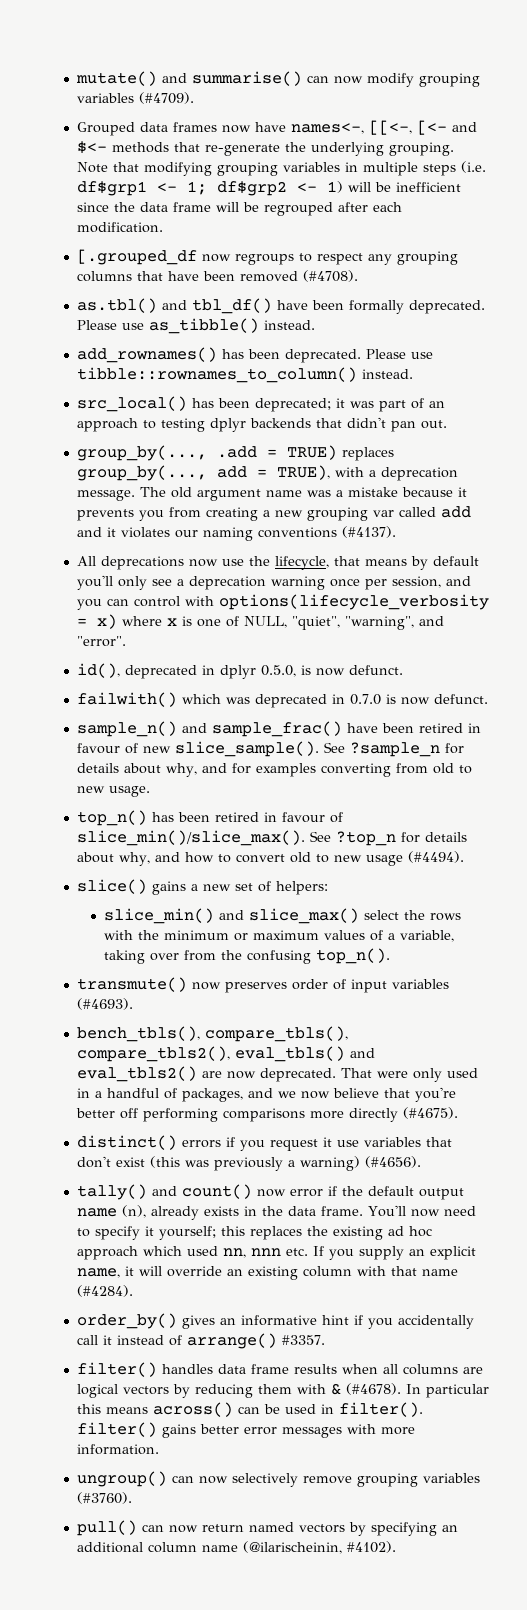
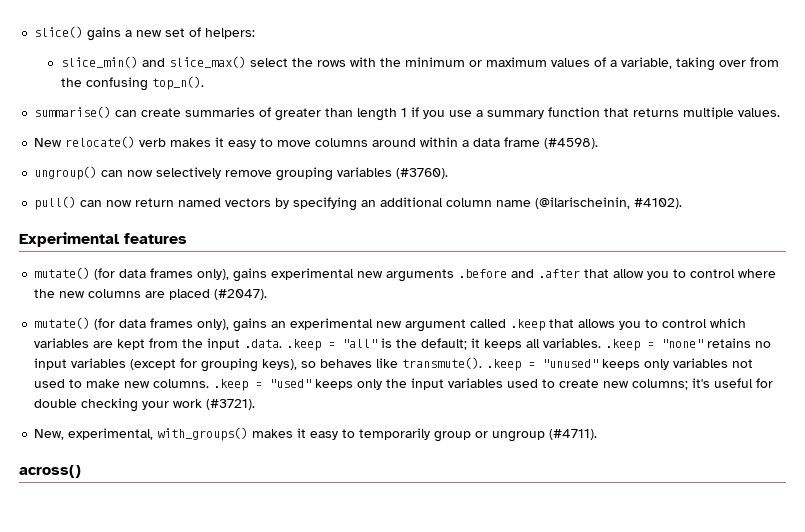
- mutate() and summarise() can now modify grouping variables (#4709).
- Grouped data frames now have names<-, [[<-, [<- and $<- methods that re-generate the underlying grouping. Note that modifying grouping variables in multiple steps (i.e. df$grp1 <- 1; df$grp2 <- 1) will be inefficient since the data frame will be regrouped after each modification.
- [.grouped_df now regroups to respect any grouping columns that have been removed (#4708).
- as.tbl() and tbl_df() have been formally deprecated. Please use as_tibble() instead.
- add_rownames() has been deprecated. Please use tibble::rownames_to_column() instead.
- src_local() has been deprecated; it was part of an approach to testing dplyr backends that didn't pan out.
- group_by(..., .add = TRUE) replaces group_by(..., add = TRUE), with a deprecation message. The old argument name was a mistake because it prevents you from creating a new grouping var called add and it violates our naming conventions (#4137).
- All deprecations now use the lifecycle, that means by default you'll only see a deprecation warning once per session, and you can control with options(lifecycle_verbosity = x) where x is one of NULL, "quiet", "warning", and "error".
- id(), deprecated in dplyr 0.5.0, is now defunct.
- failwith() which was deprecated in 0.7.0 is now defunct.
- sample_n() and sample_frac() have been retired in favour of new slice_sample(). See ?sample_n for details about why, and for examples converting from old to new usage.
- top_n() has been retired in favour of slice_min()/slice_max(). See ?top_n for details about why, and how to convert old to new usage (#4494).
- transmute() now preserves order of input variables (#4693).
- bench_tbls(), compare_tbls(), compare_tbls2(), eval_tbls() and eval_tbls2() are now deprecated. That were only used in a handful of packages, and we now believe that you're better off performing comparisons more directly (#4675).
- distinct() errors if you request it use variables that don't exist (this was previously a warning) (#4656).
- tally() and count() now error if the default output name (n), already exists in the data frame. You'll now need to specify it yourself; this replaces the existing ad hoc approach which used nn, nnn etc. If you supply an explicit name, it will override an existing column with that name (#4284).
- order_by() gives an informative hint if you accidentally call it instead of arrange() #3357.
- filter() handles data frame results when all columns are logical vectors by reducing them with & (#4678). In particular this means across() can be used in filter(). filter() gains better error messages with more information.
+ summarise() can create summaries of greater than length 1 if you use a summary function that returns multiple values.
+ New relocate() verb makes it easy to move columns around within a data frame (#4598).
+ Experimental features
+ mutate() (for data frames only), gains experimental new arguments .before and .after that allow you to control where the new columns are placed (#2047).
+ mutate() (for data frames only), gains an experimental new argument called .keep that allows you to control which variables are kept from the input .data. .keep = "all" is the default; it keeps all variables. .keep = "none" retains no input variables (except for grouping keys), so behaves like transmute(). .keep = "unused" keeps only variables not used to make new columns. .keep = "used" keeps only the input variables used to create new columns; it's useful for double checking your work (#3721).
+ New, experimental, with_groups() makes it easy to temporarily group or ungroup (#4711).
+ across()

